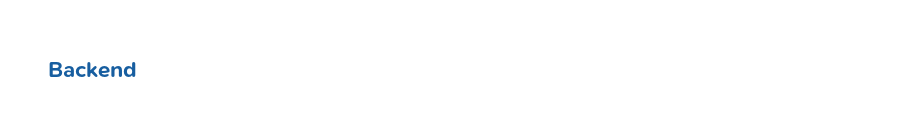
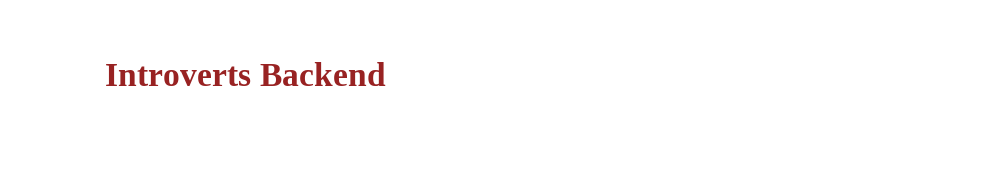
- Backend
+ Introverts Backend

